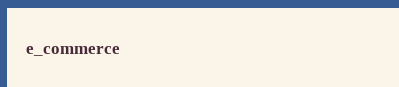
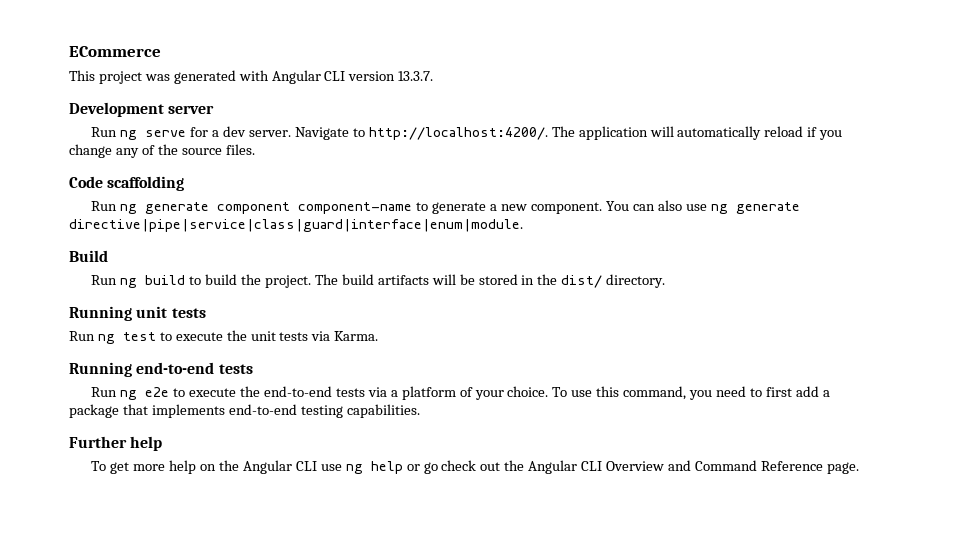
- e_commerce
+ ECommerce
+ This project was generated with Angular CLI version 13.3.7.
+ Development server
+ Run ng serve for a dev server. Navigate to http://localhost:4200/. The application will automatically reload if you change any of the source files.
+ Code scaffolding
+ Run ng generate component component-name to generate a new component. You can also use ng generate directive|pipe|service|class|guard|interface|enum|module.
+ Build
+ Run ng build to build the project. The build artifacts will be stored in the dist/ directory.
+ Running unit tests
+ Run ng test to execute the unit tests via Karma.
+ Running end-to-end tests
+ Run ng e2e to execute the end-to-end tests via a platform of your choice. To use this command, you need to first add a package that implements end-to-end testing capabilities.
+ Further help
+ To get more help on the Angular CLI use ng help or go check out the Angular CLI Overview and Command Reference page.

